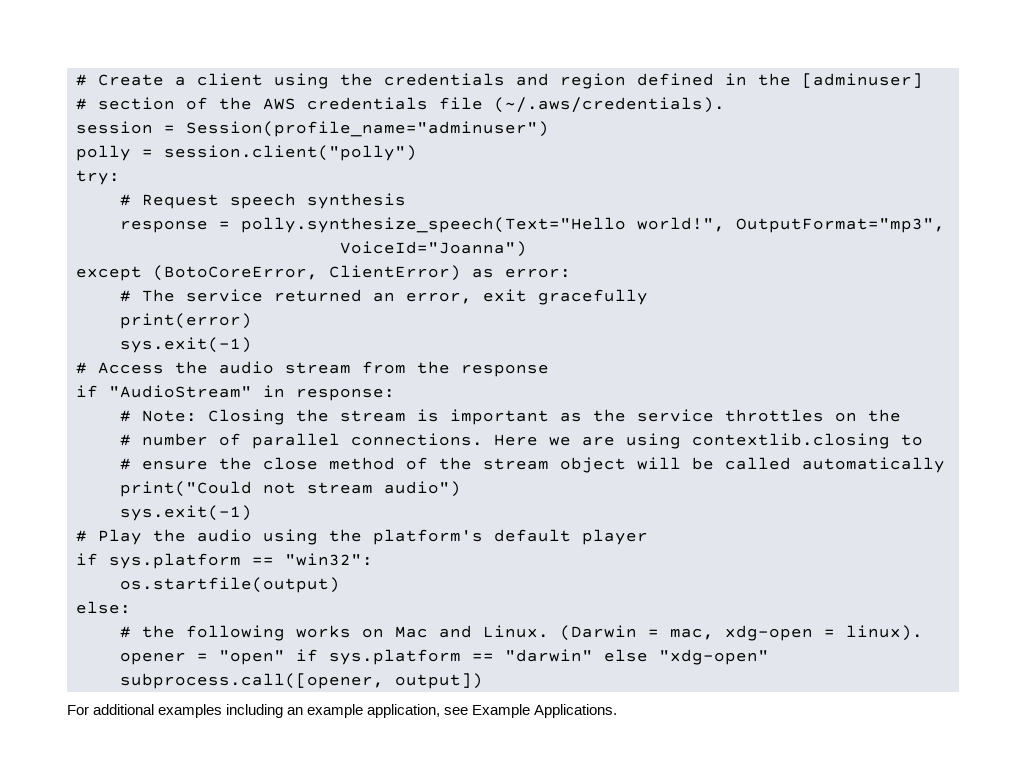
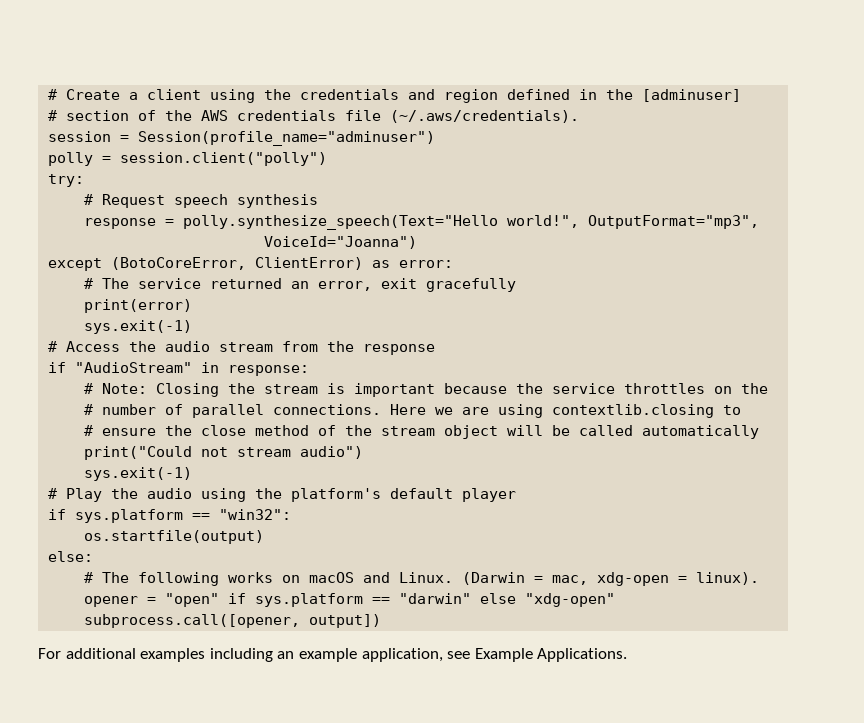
- # Note: Closing the stream is important as the service throttles on the
+ # Note: Closing the stream is important because the service throttles on the
- # the following works on Mac and Linux.
+ # The following works on macOS and Linux.

